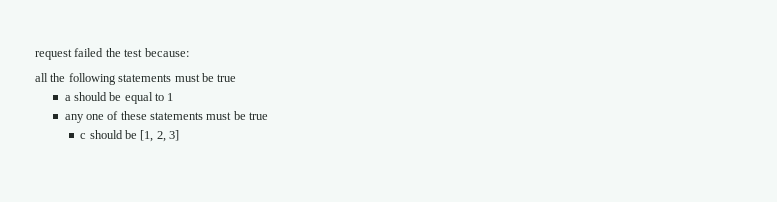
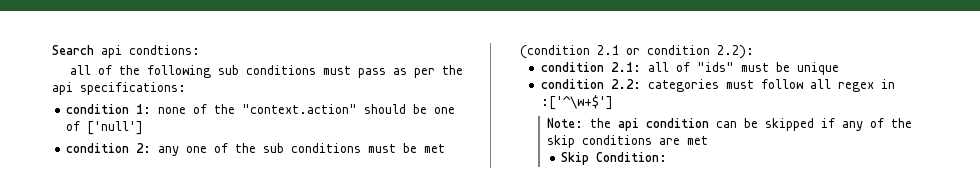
- request failed the test because:
- all the following statements must be true
- a should be equal to 1
- any one of these statements must be true
- c should be [1, 2, 3]
+ Search api condtions:
+ all of the following sub conditions must pass as per the api specifications:
+ condition 1: none of the "context.action" should be one of ['null']
+ condition 2: any one of the sub conditions must be met (condition 2.1 or condition 2.2):
+ condition 2.1: all of "ids" must be unique
+ condition 2.2: categories must follow all regex in :['^\w+$']
+ Note: the api condition can be skipped if any of the skip conditions are met
+ Skip Condition:

